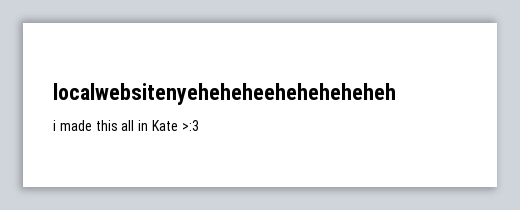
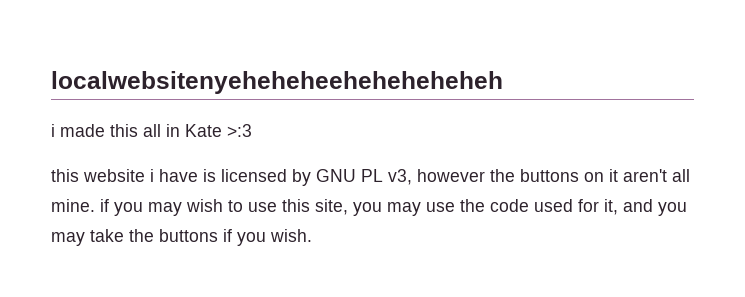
+ this website i have is licensed by GNU PL v3, however the buttons on it aren't all mine. if you may wish to use this site, you may use the code used for it, and you may take the buttons if you wish.

